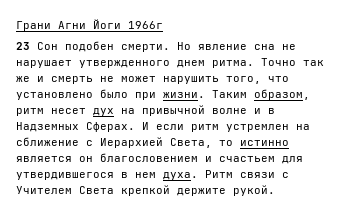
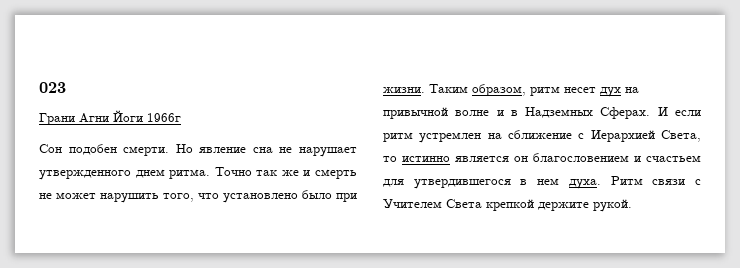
+ 023
- 23 Сон подобен смерти.
+ Сон подобен смерти.

